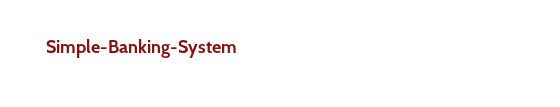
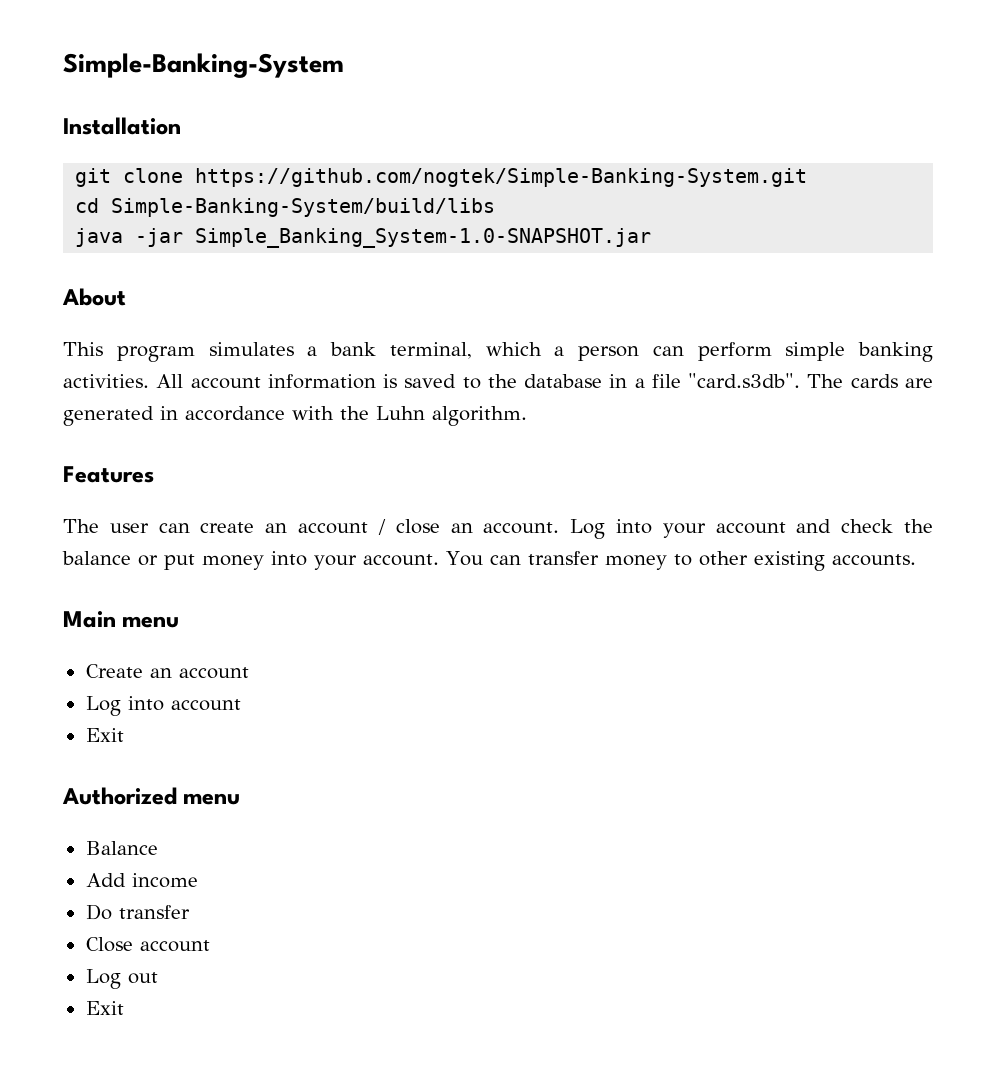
+ Installation
+ git clone https://github.com/nogtek/Simple-Banking-System.git
+ cd Simple-Banking-System/build/libs
+ java -jar Simple_Banking_System-1.0-SNAPSHOT.jar
+ About
+ This program simulates a bank terminal, which a person can perform simple banking activities. All account information is saved to the database in a file "card.s3db". The cards are generated in accordance with the Luhn algorithm.
+ Features
+ The user can create an account / close an account. Log into your account and check the balance or put money into your account. You can transfer money to other existing accounts.
+ Main menu
+ Create an account
+ Log into account
+ Exit
+ Authorized menu
+ Balance
+ Add income
+ Do transfer
+ Close account
+ Log out
+ Exit

